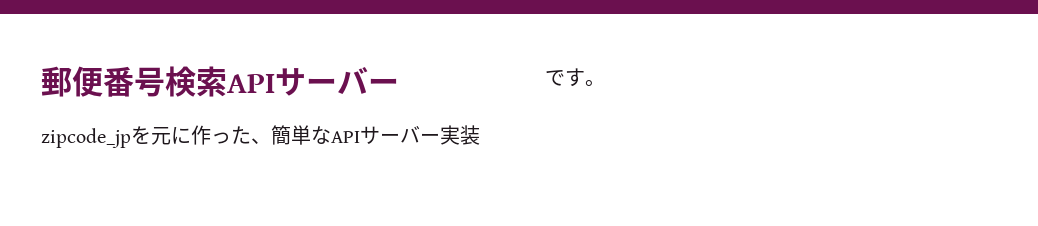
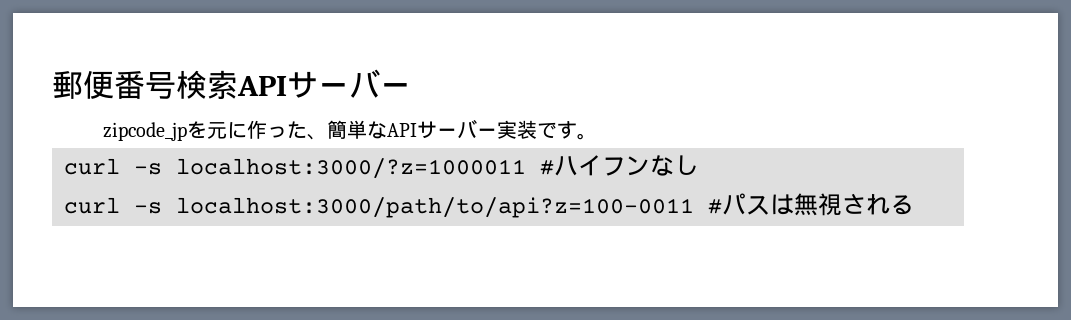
+ curl -s localhost:3000/?z=1000011 #ハイフンなし
+ curl -s localhost:3000/path/to/api?z=100-0011 #パスは無視される

